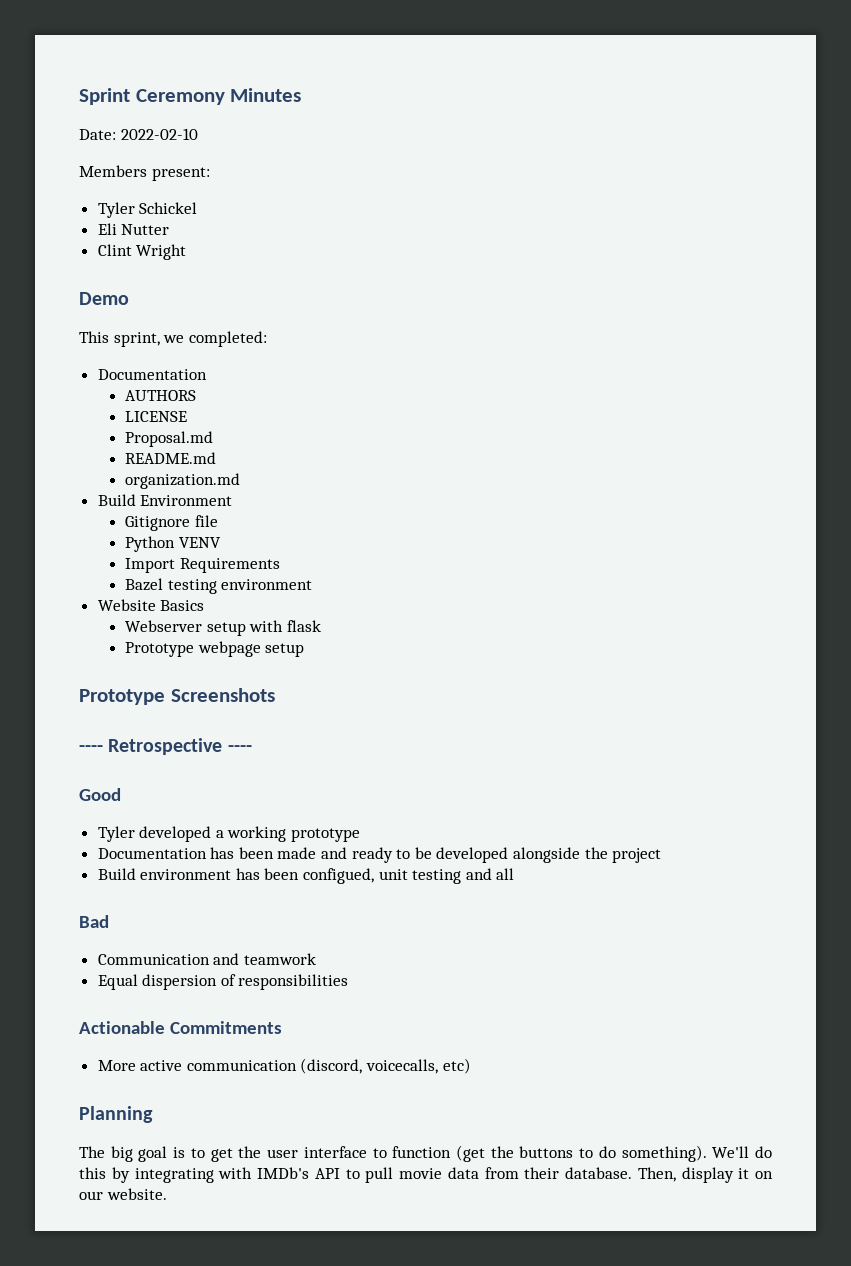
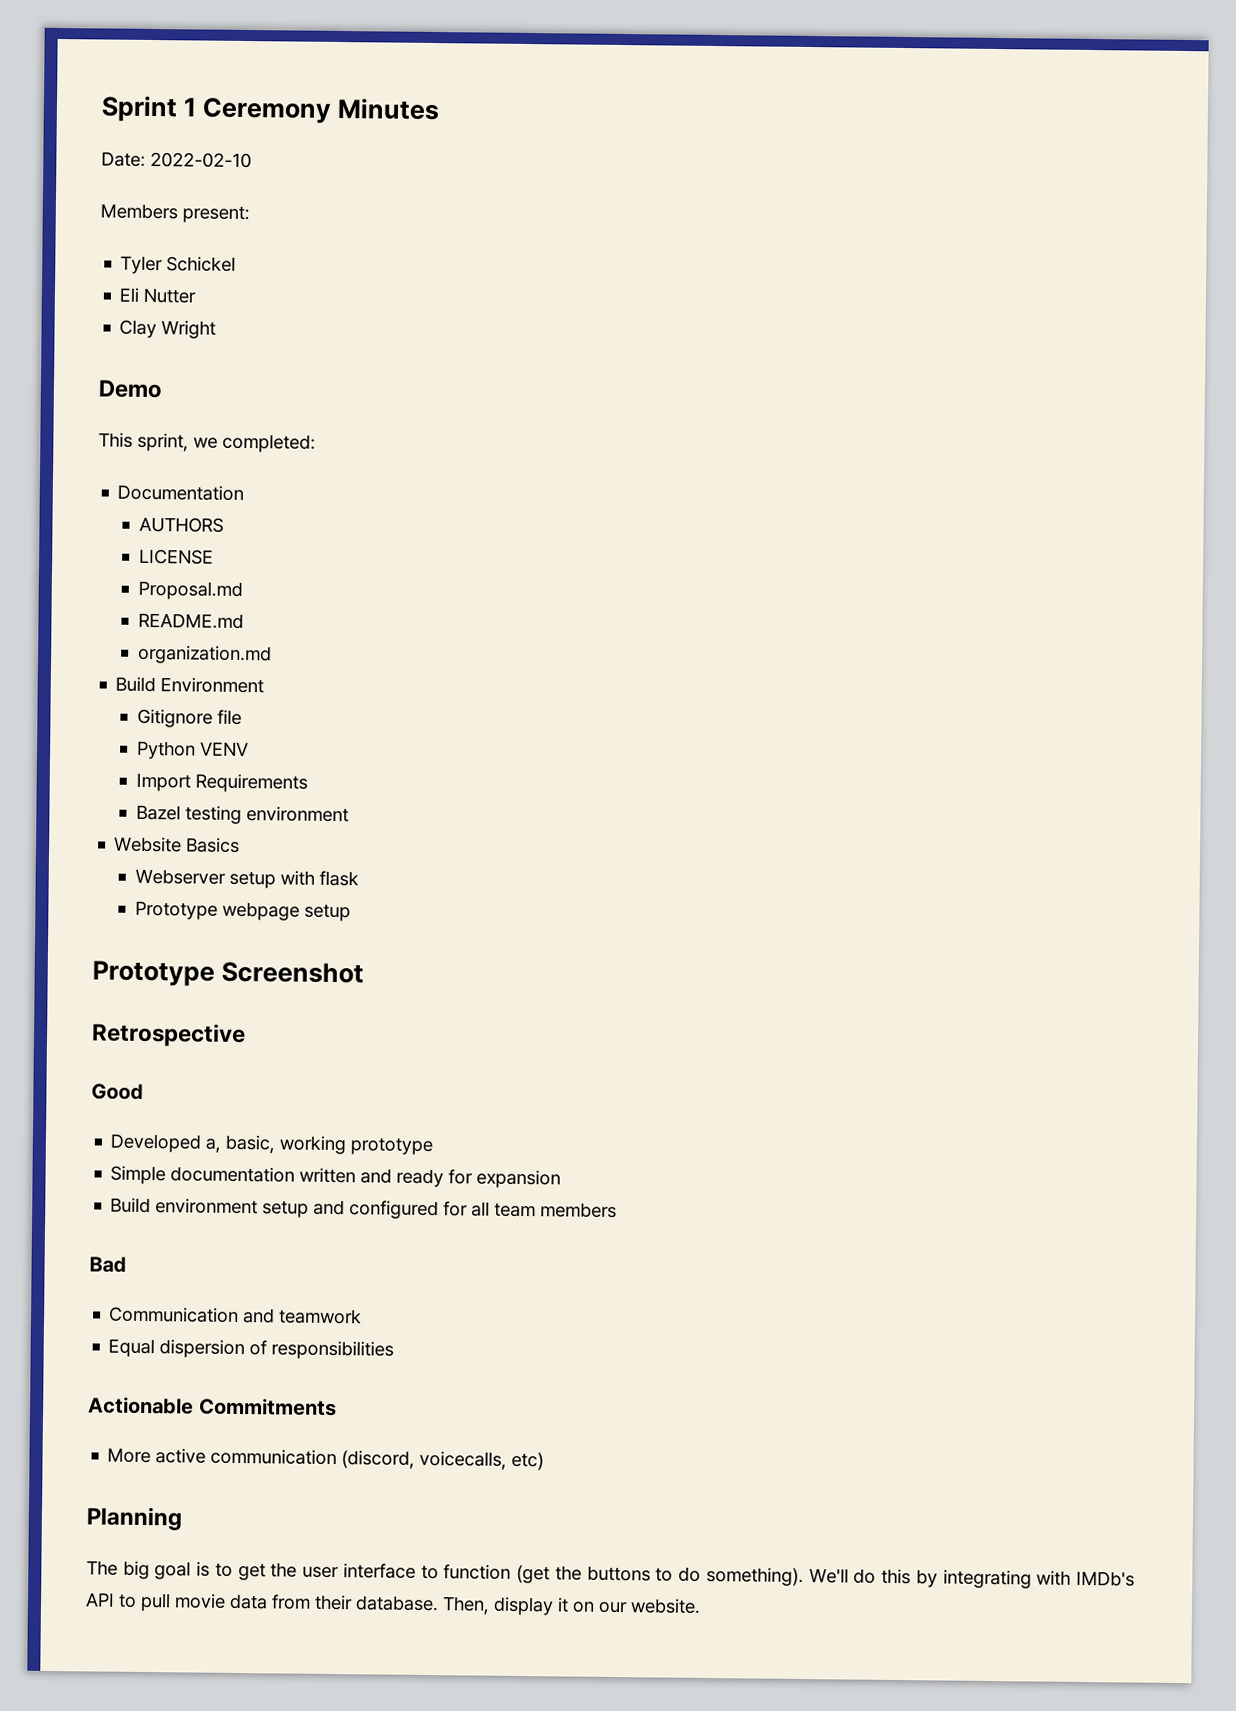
- Sprint Ceremony Minutes
+ Sprint 1 Ceremony Minutes
- Clint Wright
+ Clay Wright
- Prototype Screenshots
- ---- Retrospective ----
+ Prototype Screenshot
+ Retrospective
- Tyler developed a working prototype
+ Developed a, basic, working prototype
- Documentation has been made and ready to be developed alongside the project
- Build environment has been configued, unit testing and all
+ Simple documentation written and ready for expansion
+ Build environment setup and configured for all team members

